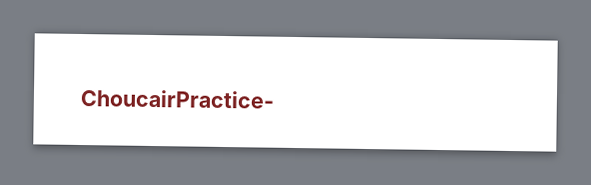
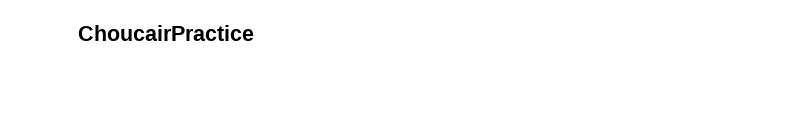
- ChoucairPractice-
+ ChoucairPractice

